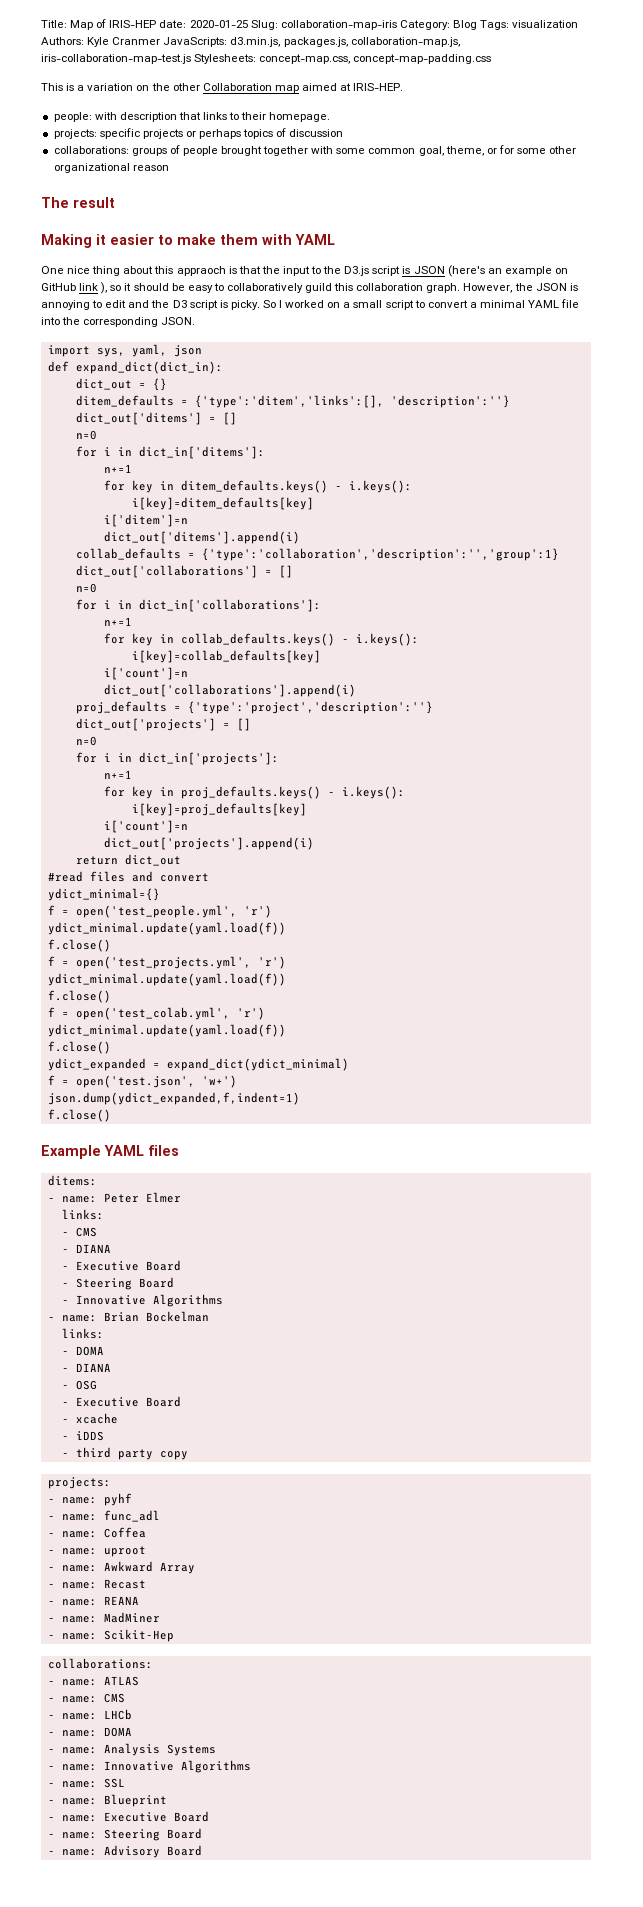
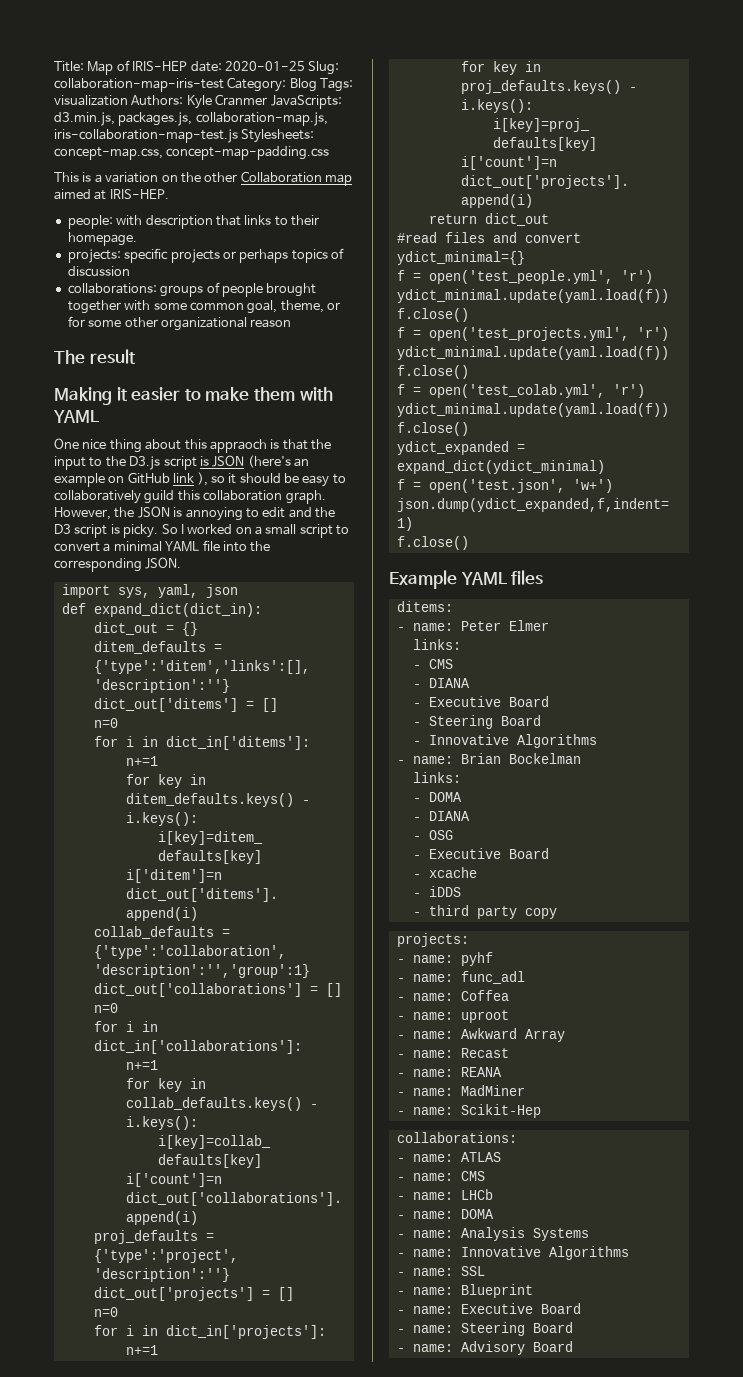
- Title: Map of IRIS-HEP date: 2020-01-25 Slug: collaboration-map-iris Category: Blog Tags: visualization Authors: Kyle Cranmer JavaScripts: d3.min.js, packages.js, collaboration-map.js, iris-collaboration-map-test.js Stylesheets: concept-map.css, concept-map-padding.css
+ Title: Map of IRIS-HEP date: 2020-01-25 Slug: collaboration-map-iris-test Category: Blog Tags: visualization Authors: Kyle Cranmer JavaScripts: d3.min.js, packages.js, collaboration-map.js, iris-collaboration-map-test.js Stylesheets: concept-map.css, concept-map-padding.css

